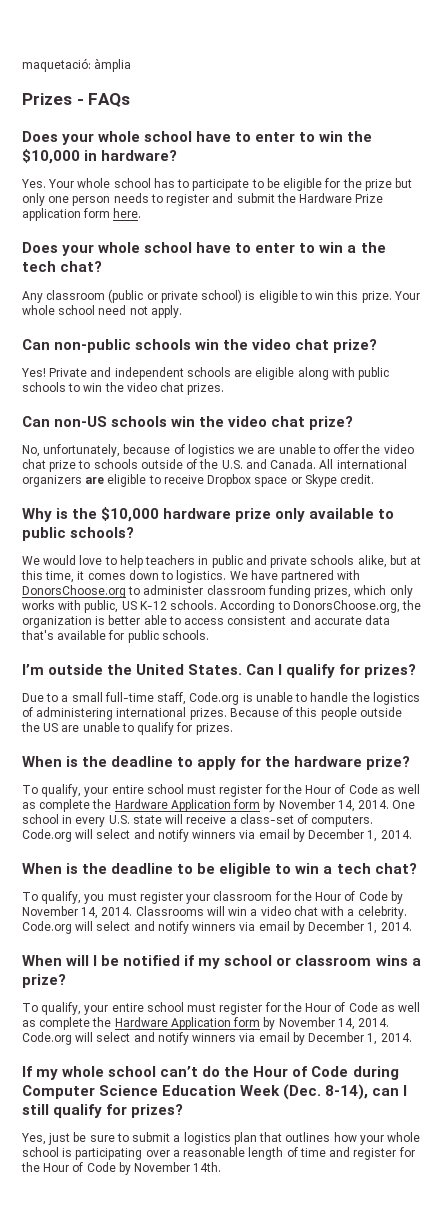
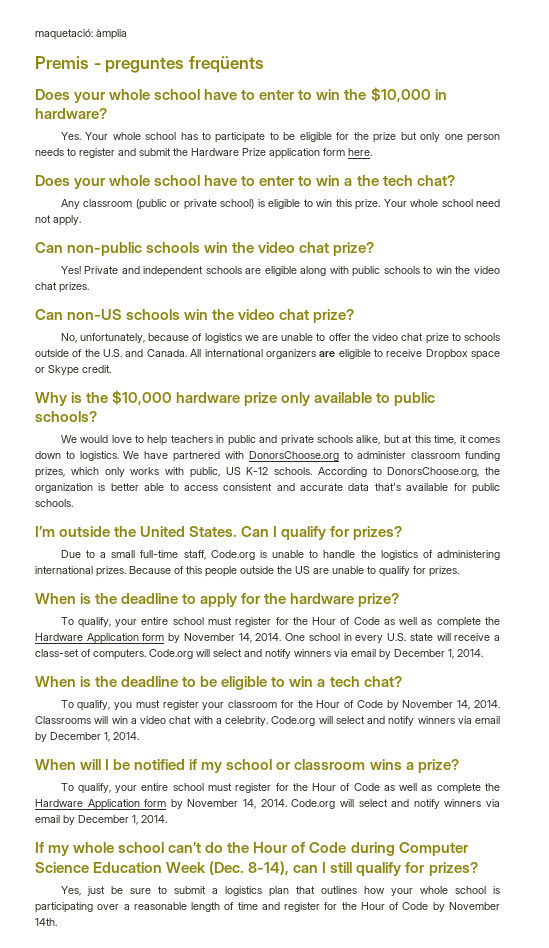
- Prizes - FAQs
+ Premis - preguntes freqüents

